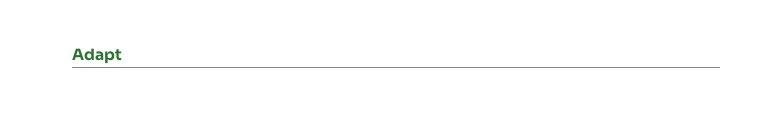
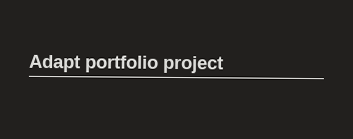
- Adapt
+ Adapt portfolio project

